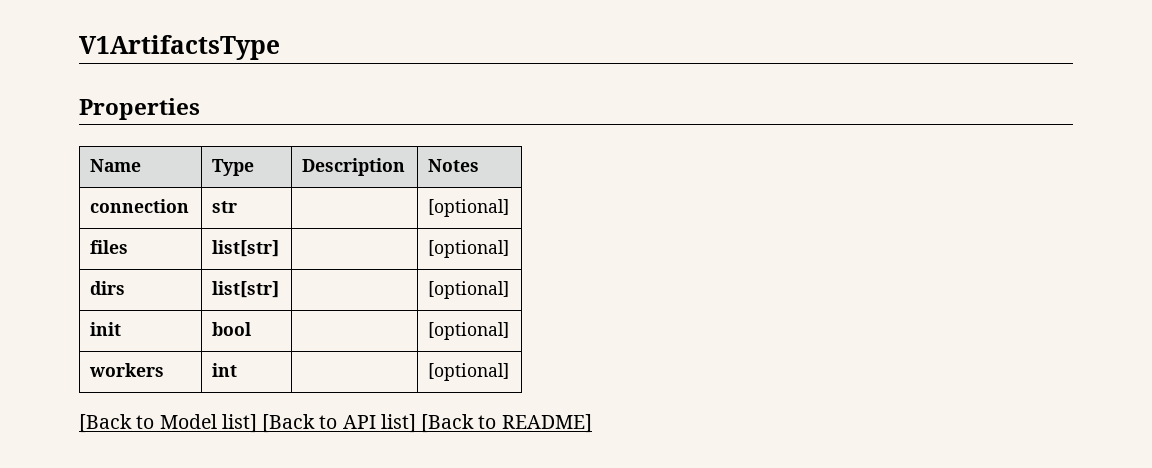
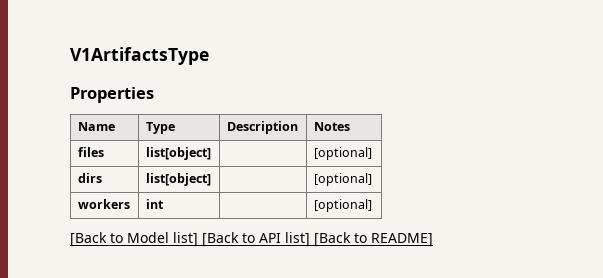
- connection | str | | [optional]
- files | list[str] | | [optional]
+ files | list[object] | | [optional]
- dirs | list[str] | | [optional]
- init | bool | | [optional]
+ dirs | list[object] | | [optional]

